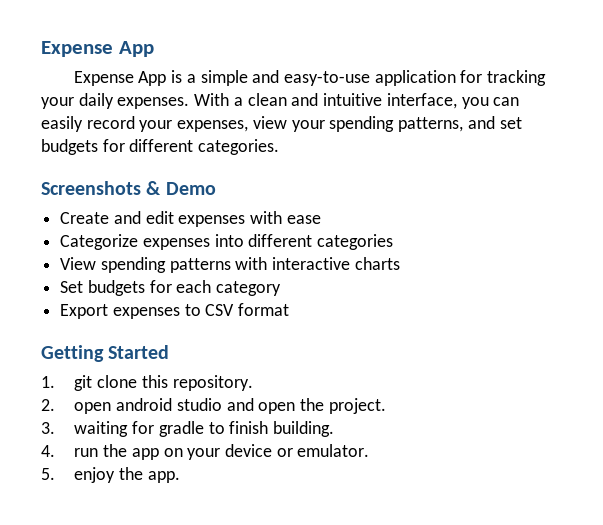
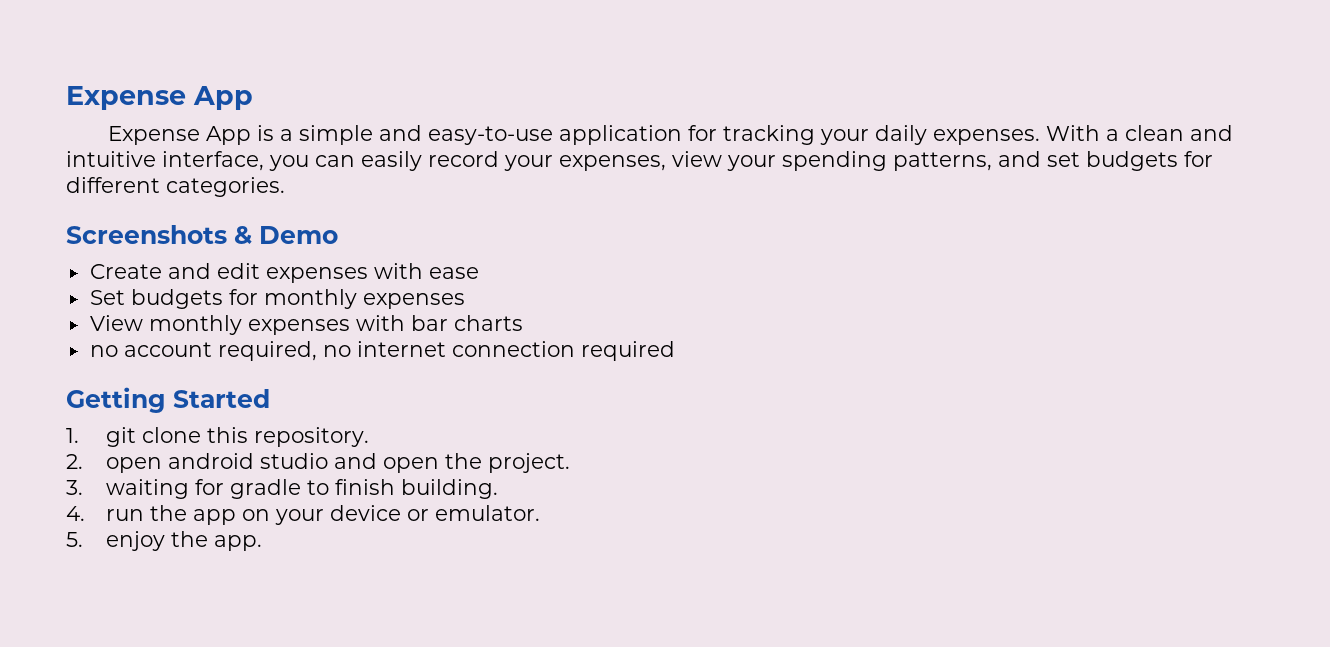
- Categorize expenses into different categories
- View spending patterns with interactive charts
- Set budgets for each category
- Export expenses to CSV format
+ Set budgets for monthly expenses
+ View monthly expenses with bar charts
+ no account required, no internet connection required

